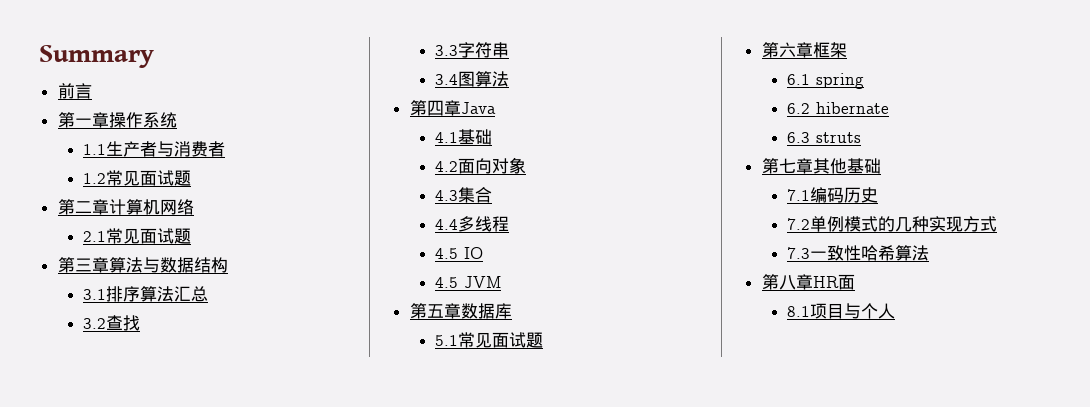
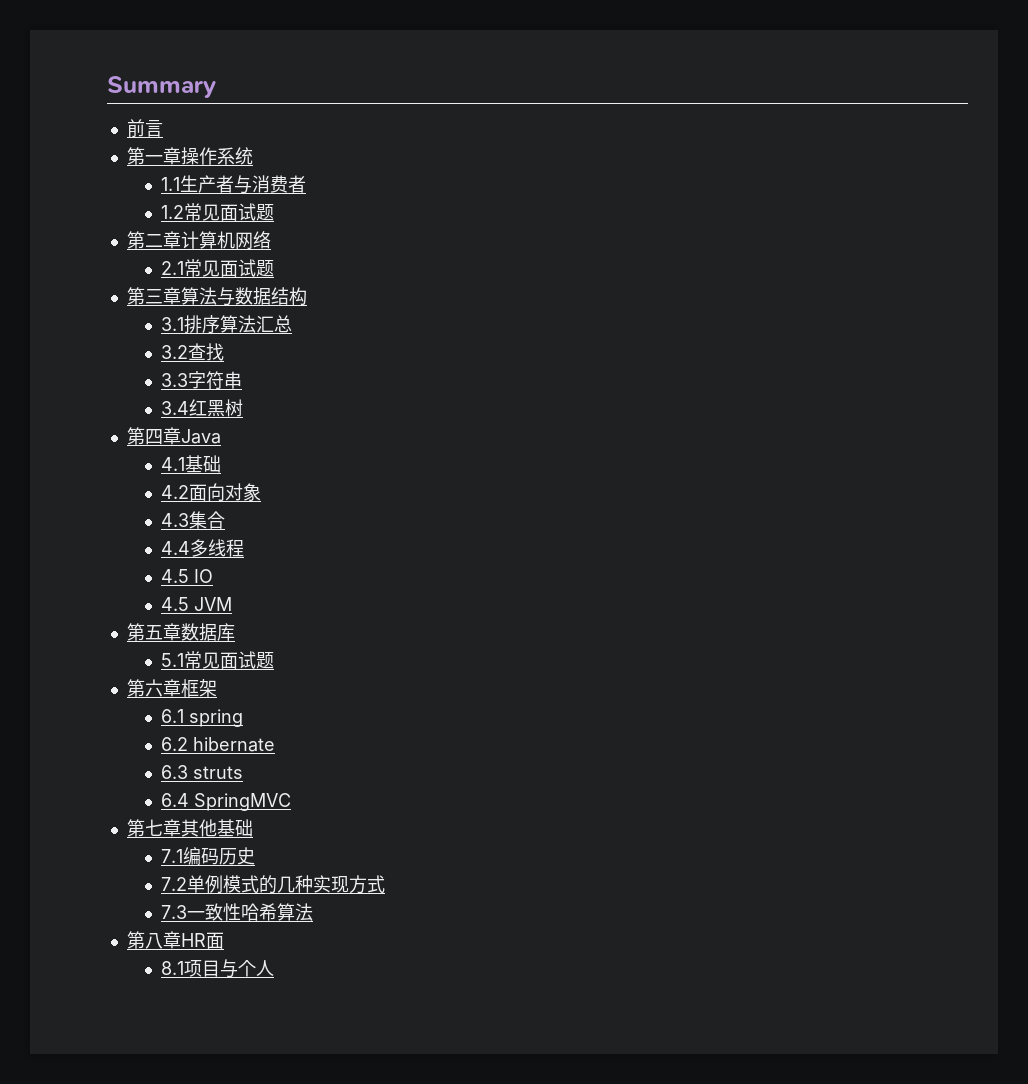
- 3.4图算法
+ 3.4红黑树
+ 6.4 SpringMVC

